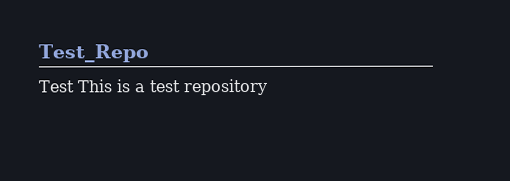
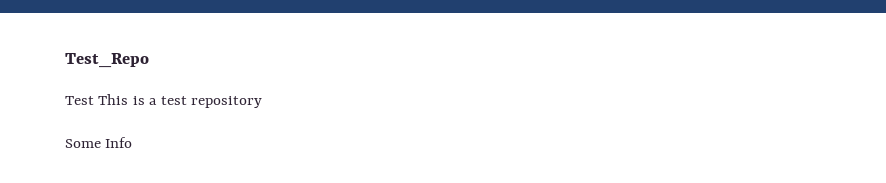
+ Some Info

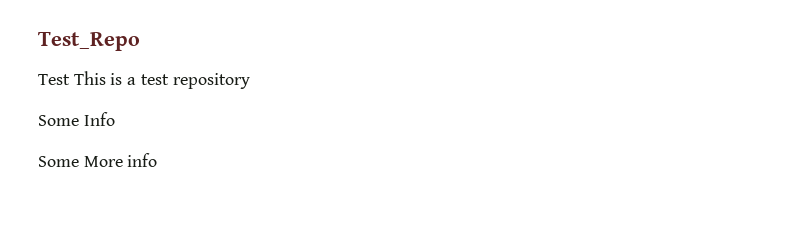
+ Some More info

